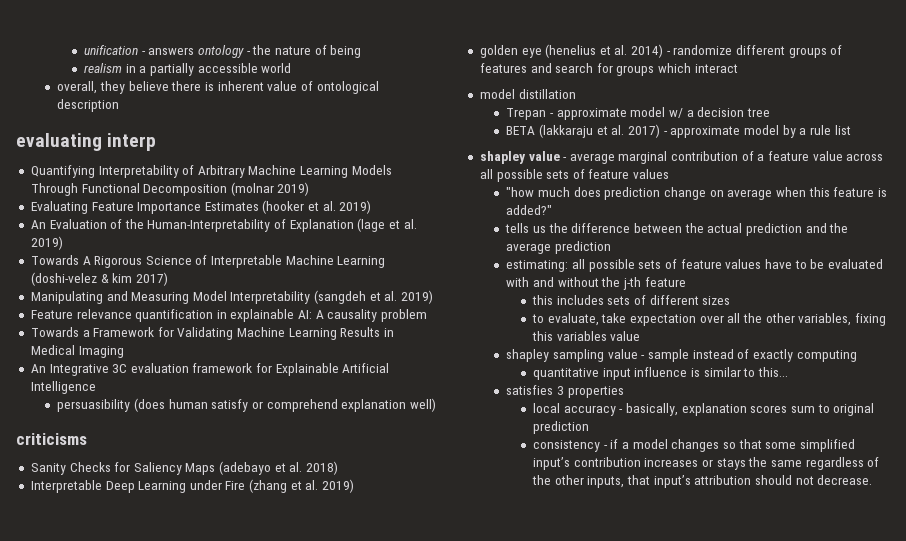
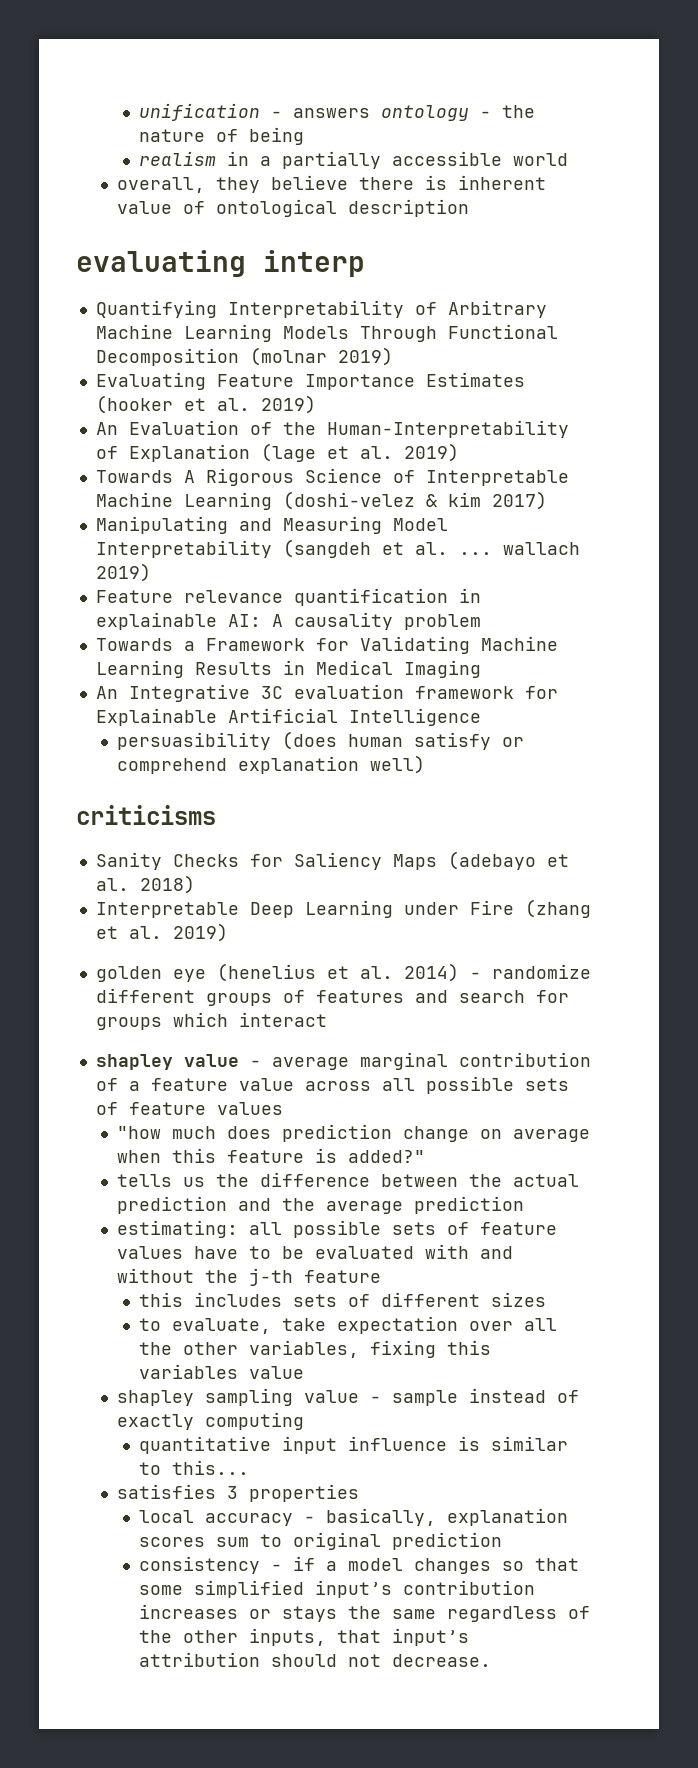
- Manipulating and Measuring Model Interpretability (sangdeh et al. 2019)
+ Manipulating and Measuring Model Interpretability (sangdeh et al. ... wallach 2019)
- model distillation
- Trepan - approximate model w/ a decision tree
- BETA (lakkaraju et al. 2017) - approximate model by a rule list

